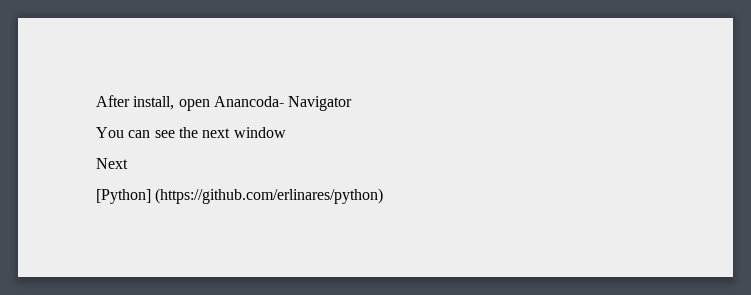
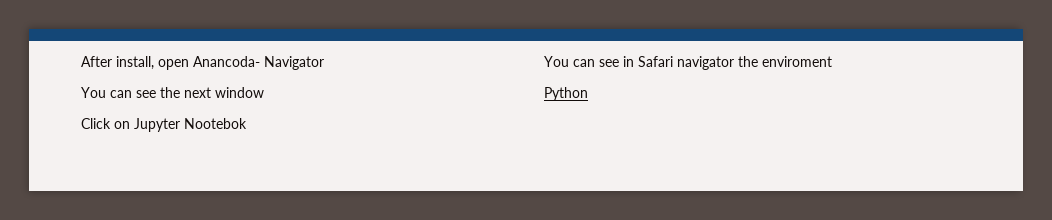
- Next
- [Python] (https://github.com/erlinares/python)
+ Click on Jupyter Nootebok
+ You can see in Safari navigator the enviroment
+ Python

